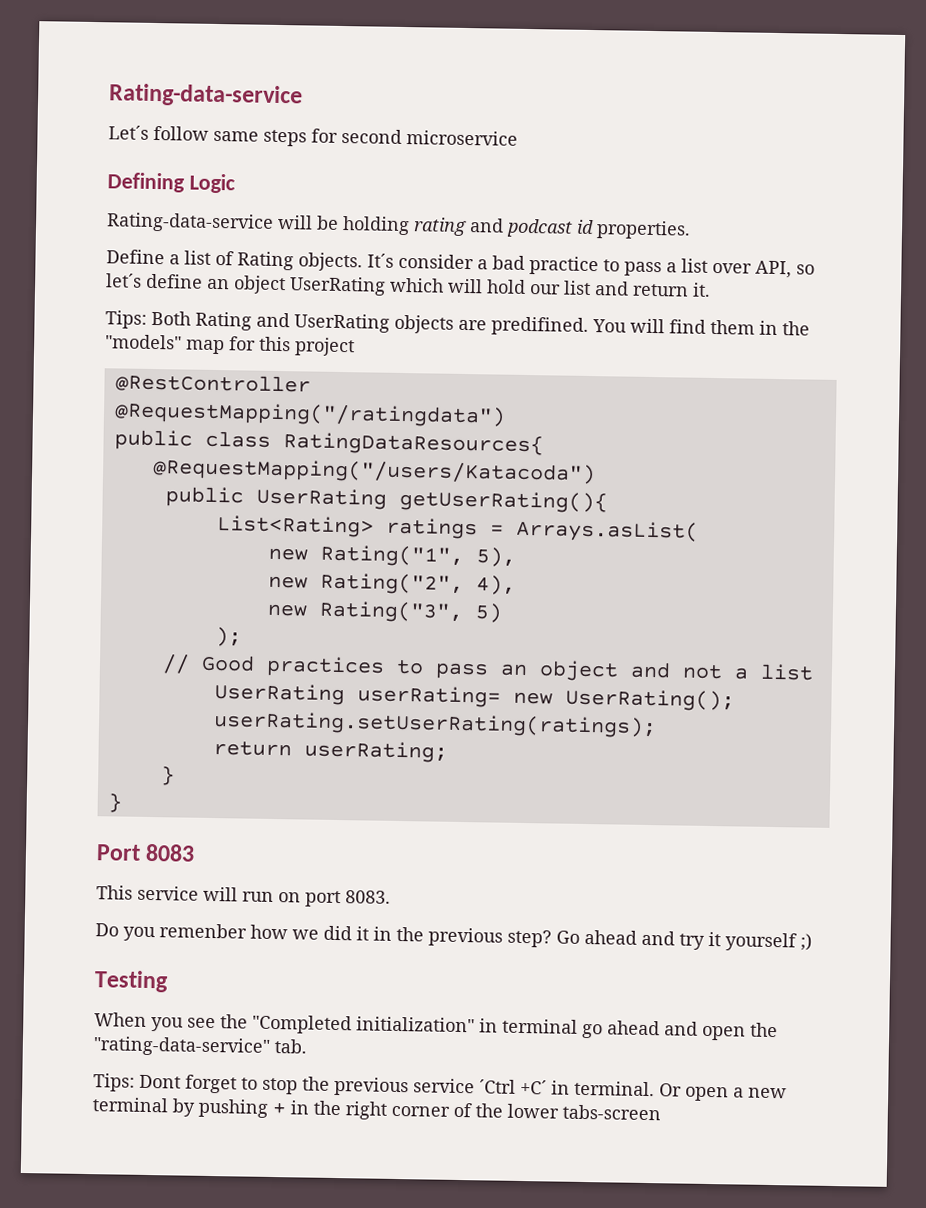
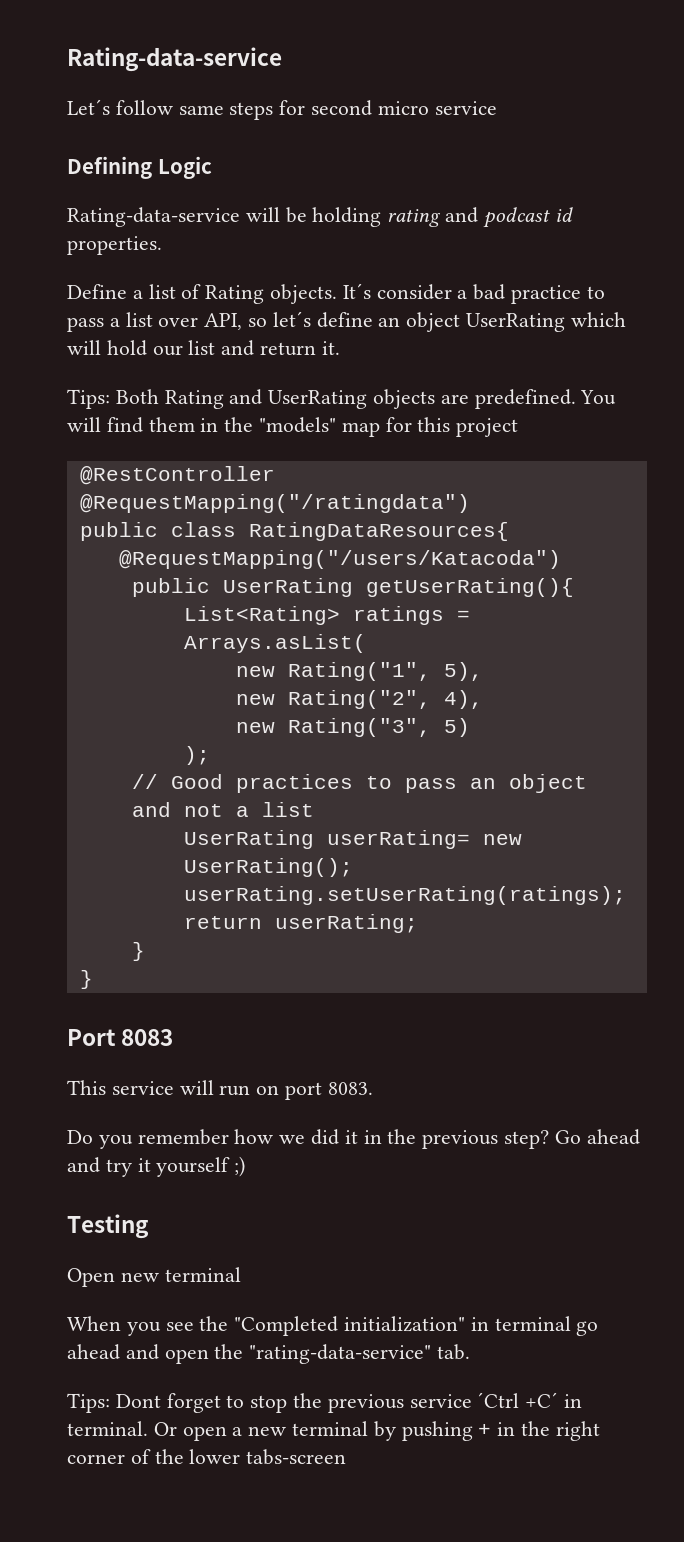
- Let´s follow same steps for second microservice
+ Let´s follow same steps for second micro service
- Tips: Both Rating and UserRating objects are predifined.
+ Tips: Both Rating and UserRating objects are predefined.
- Do you remenber how we did it in the previous step?
+ Do you remember how we did it in the previous step?
+ Open new terminal

